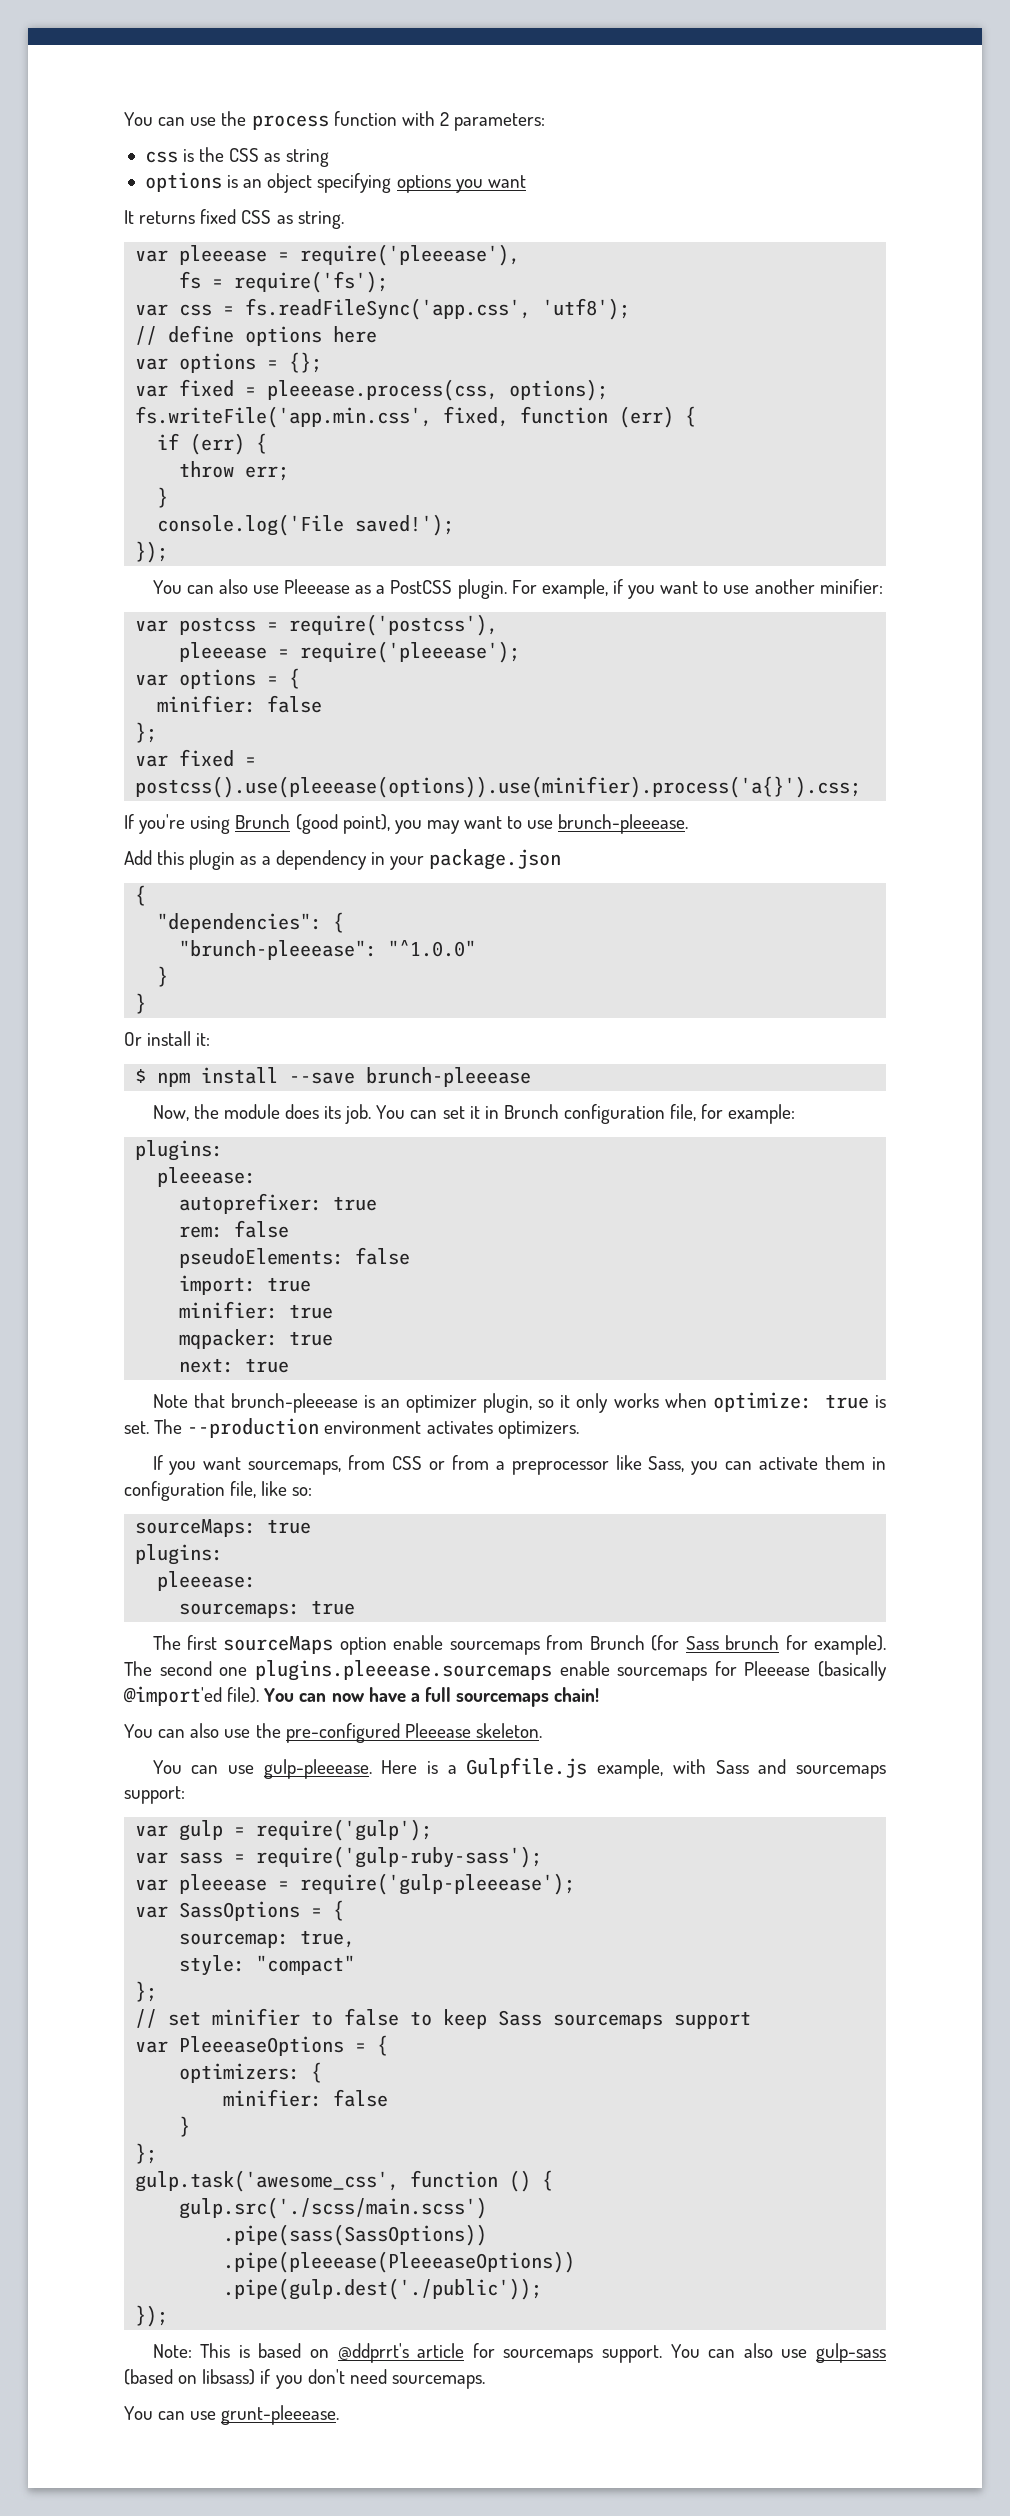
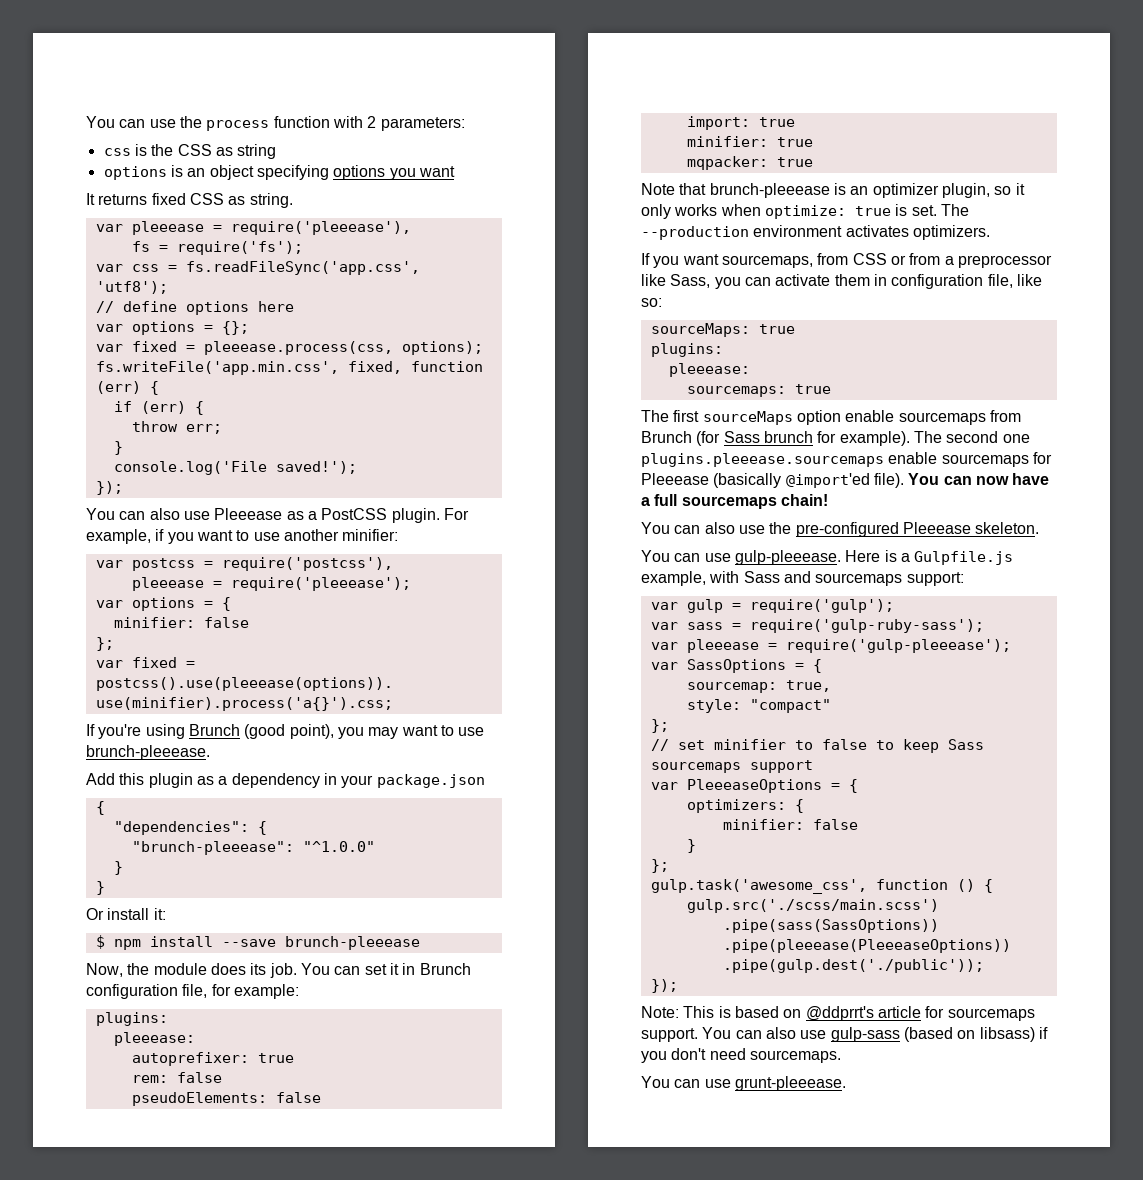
- next: true

